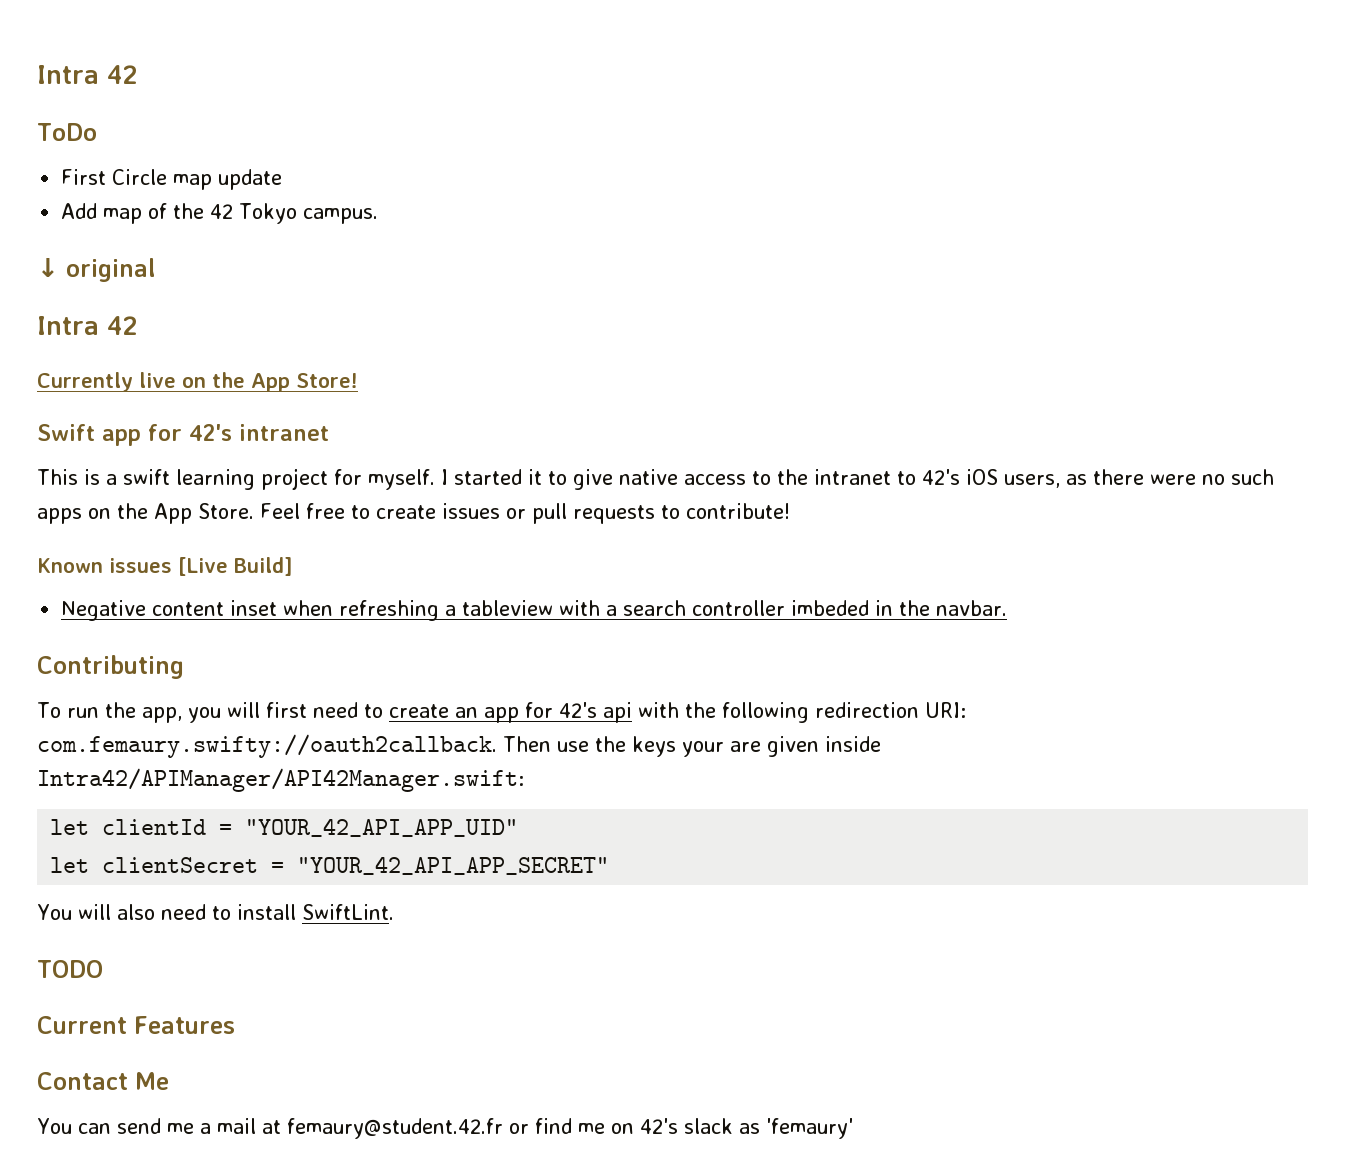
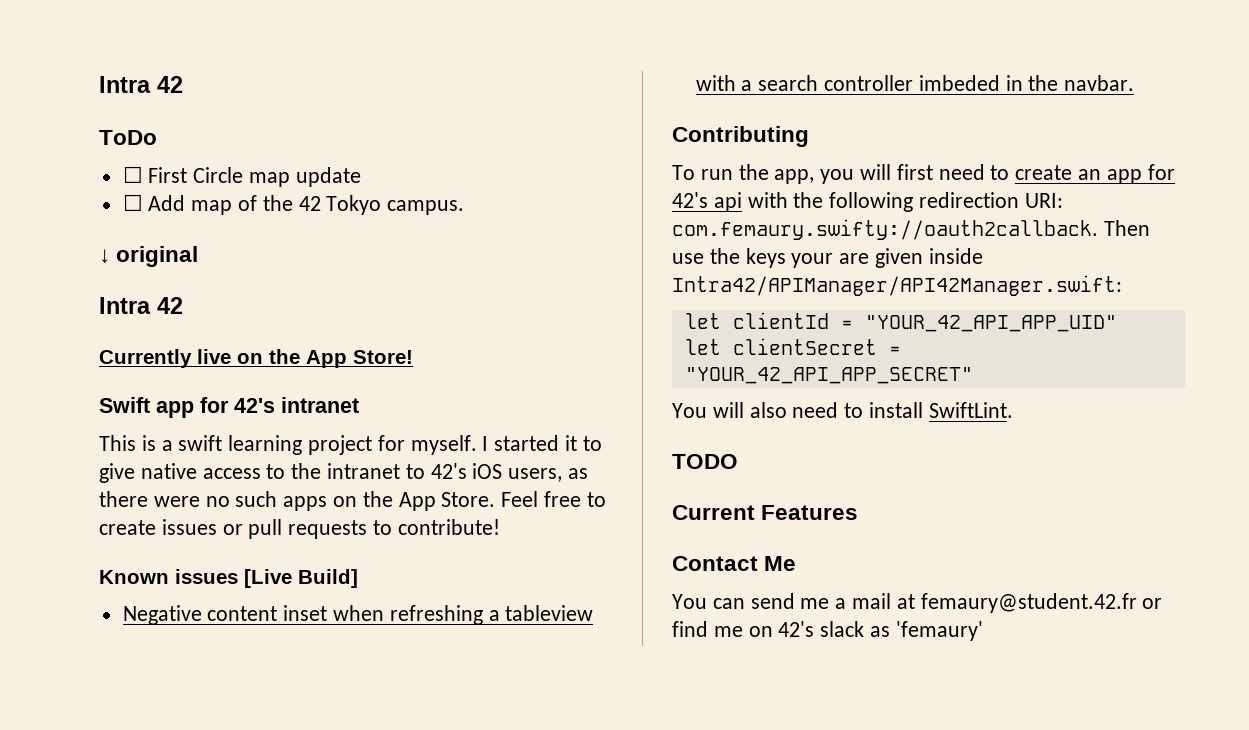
- First Circle map update
+ ☐ First Circle map update
- Add map of the 42 Tokyo campus.
+ ☐ Add map of the 42 Tokyo campus.

